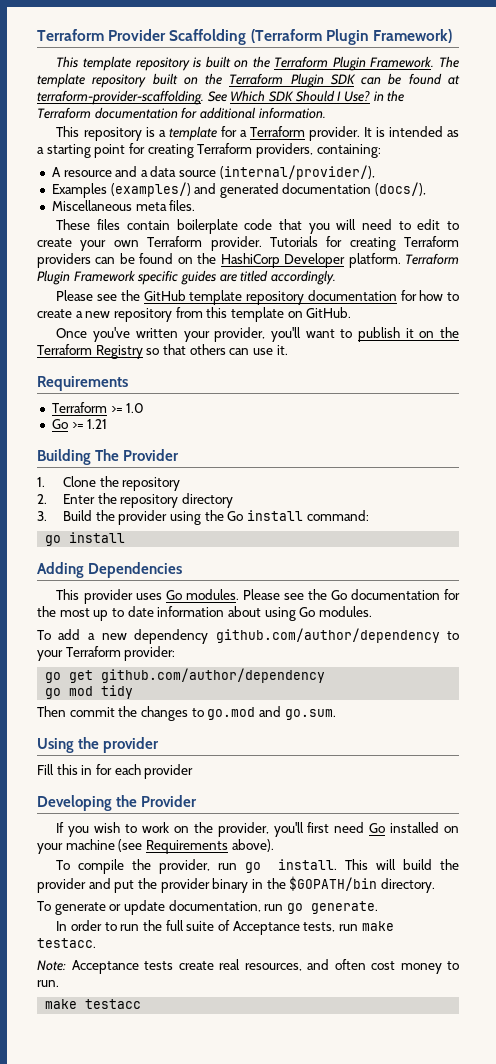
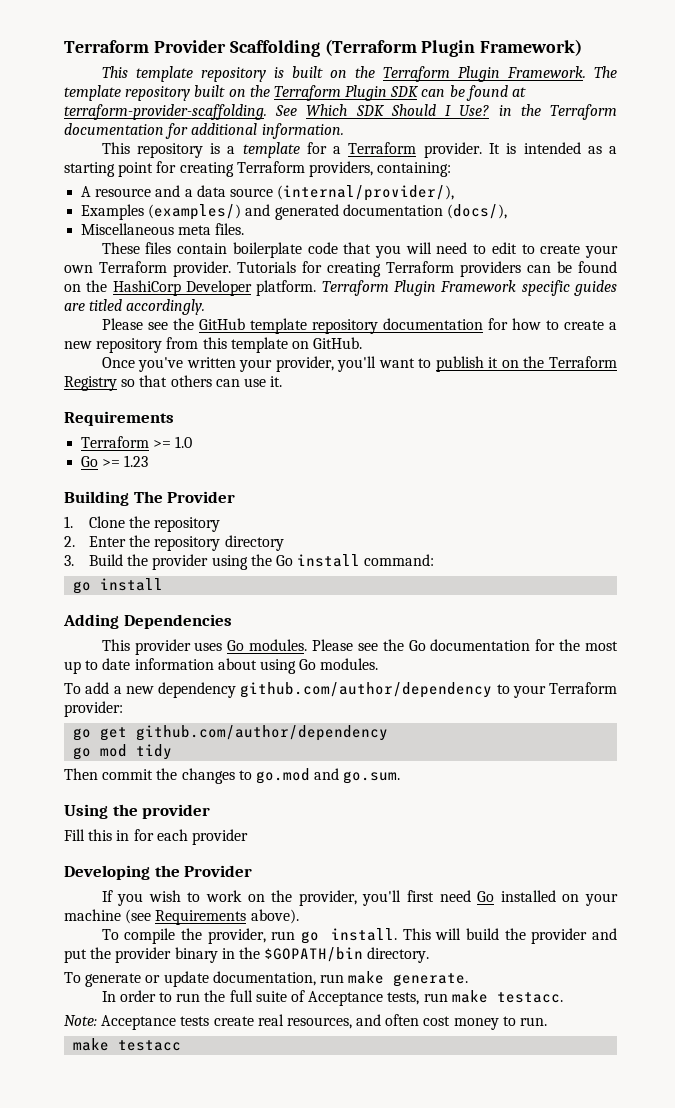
- Go >= 1.21
+ Go >= 1.23
- To generate or update documentation, run go generate.
+ To generate or update documentation, run make generate.

